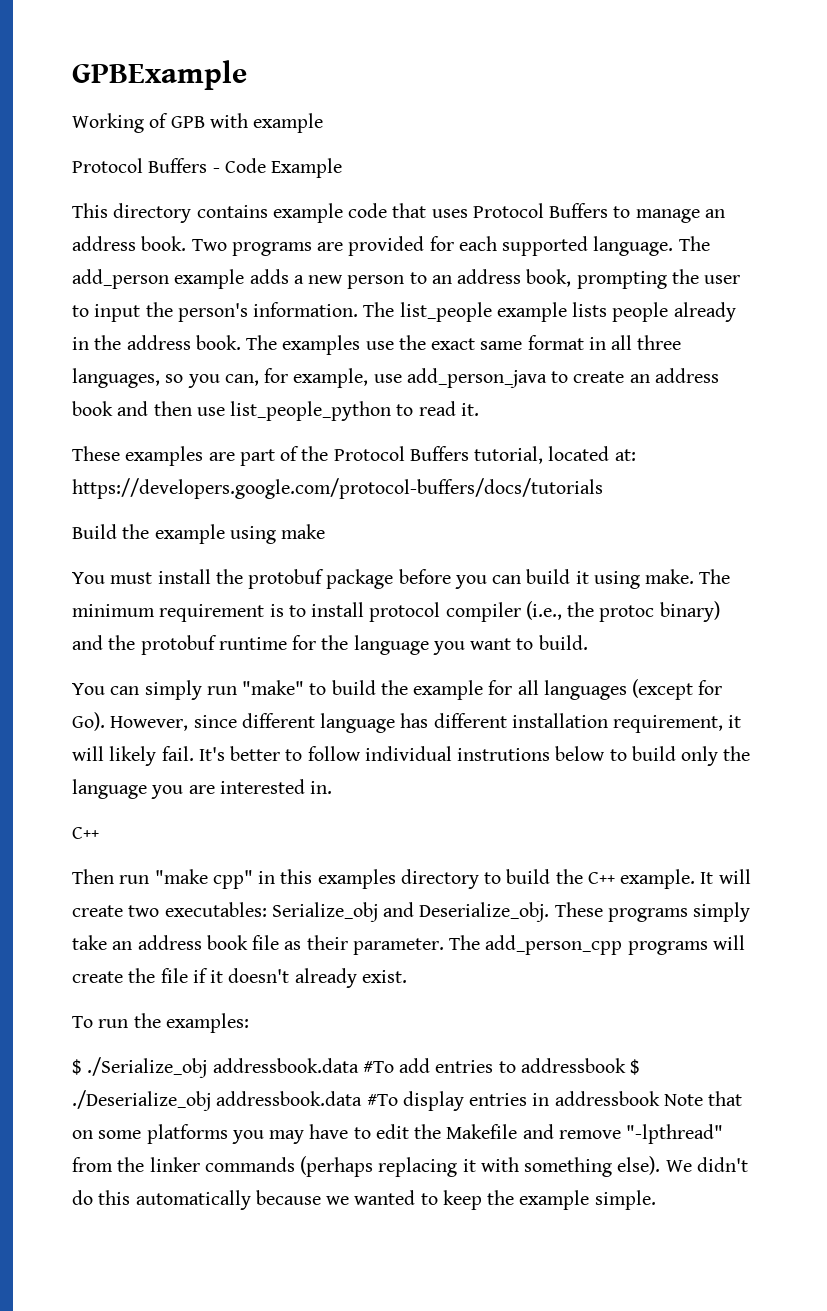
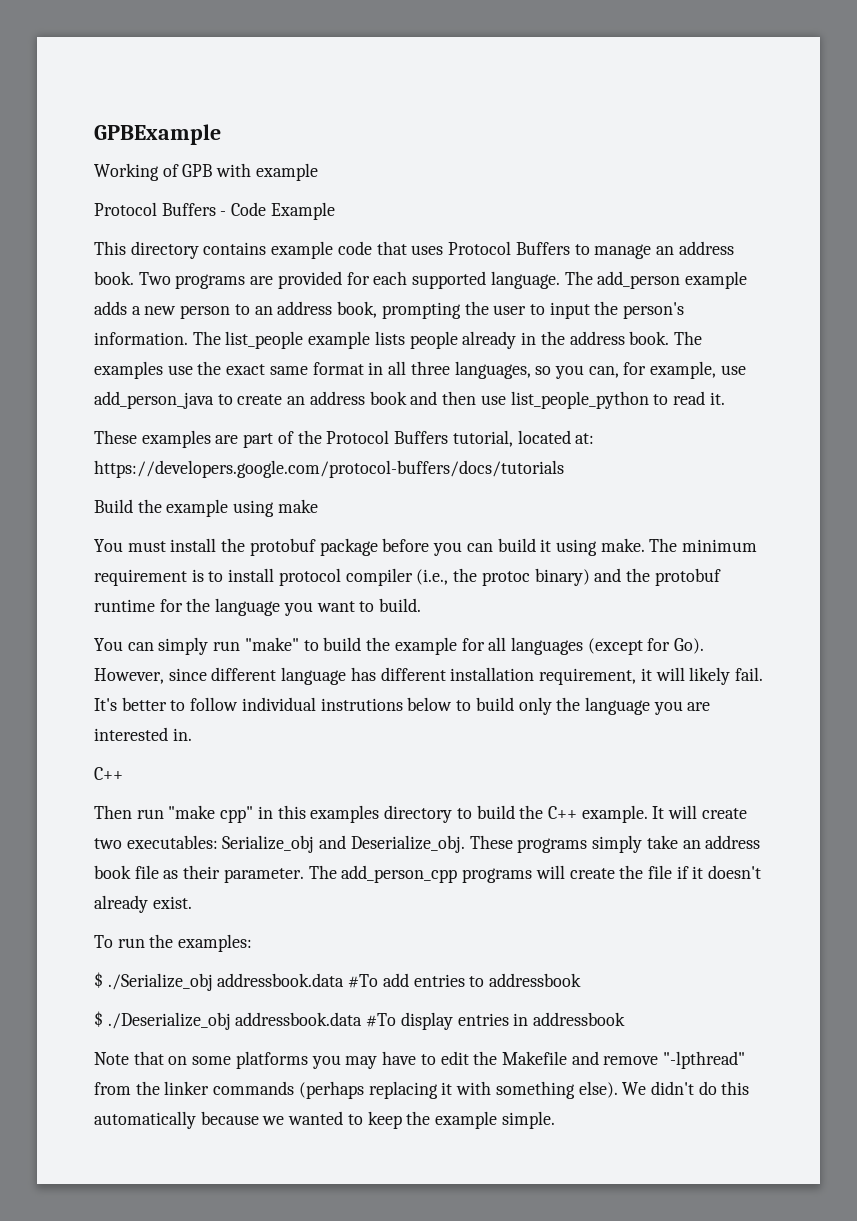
- $ ./Serialize_obj addressbook.data #To add entries to addressbook $ ./Deserialize_obj addressbook.data #To display entries in addressbook Note that on some platforms you may have to edit the Makefile and remove "-lpthread" from the linker commands (perhaps replacing it with something else).
+ $ ./Serialize_obj addressbook.data #To add entries to addressbook
+ $ ./Deserialize_obj addressbook.data #To display entries in addressbook
+ Note that on some platforms you may have to edit the Makefile and remove "-lpthread" from the linker commands (perhaps replacing it with something else).

